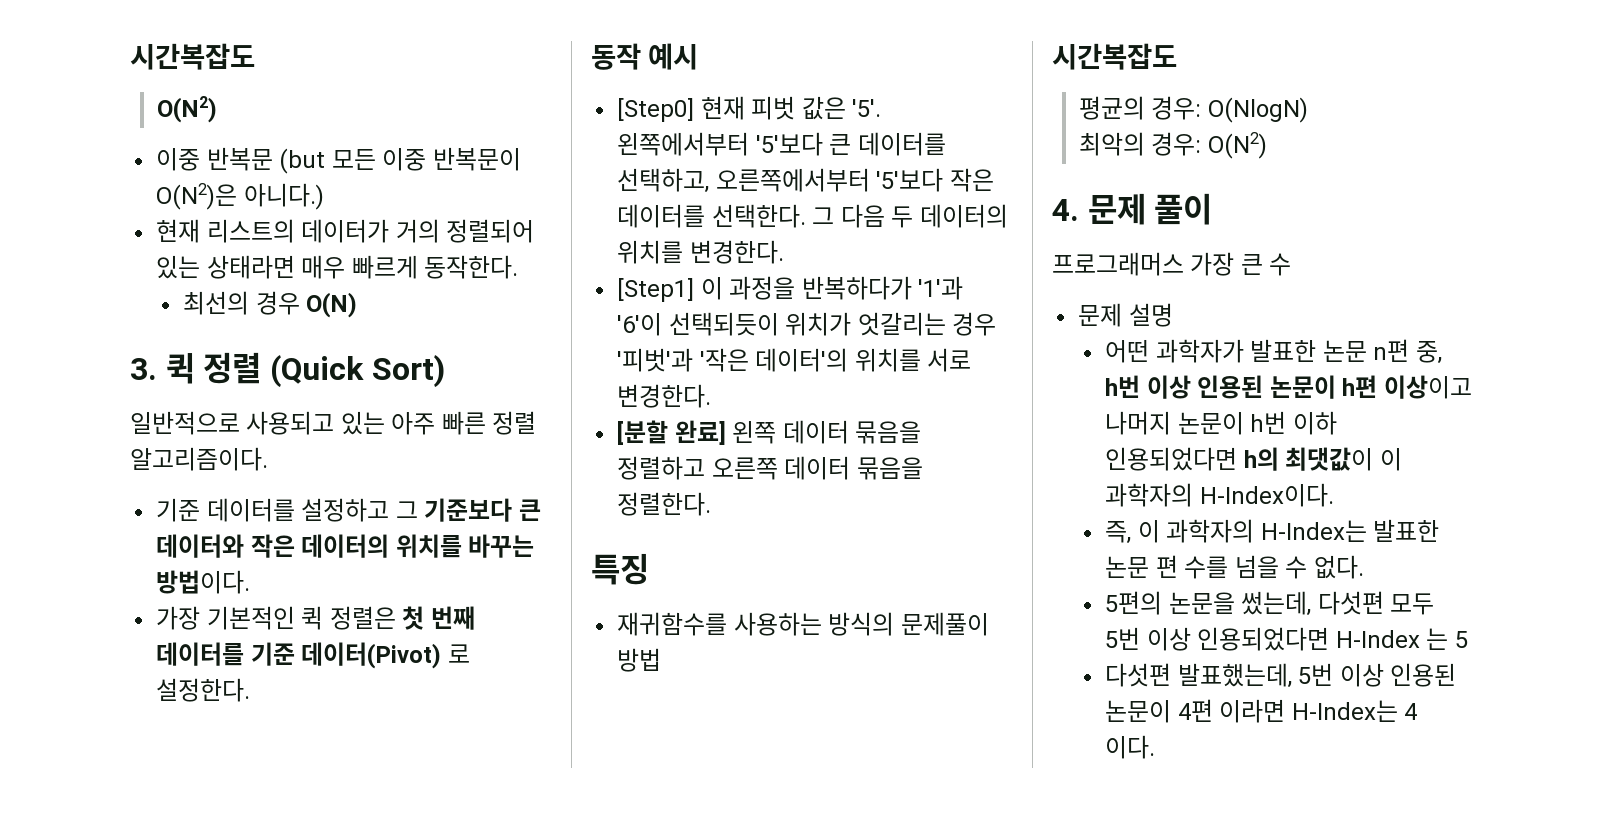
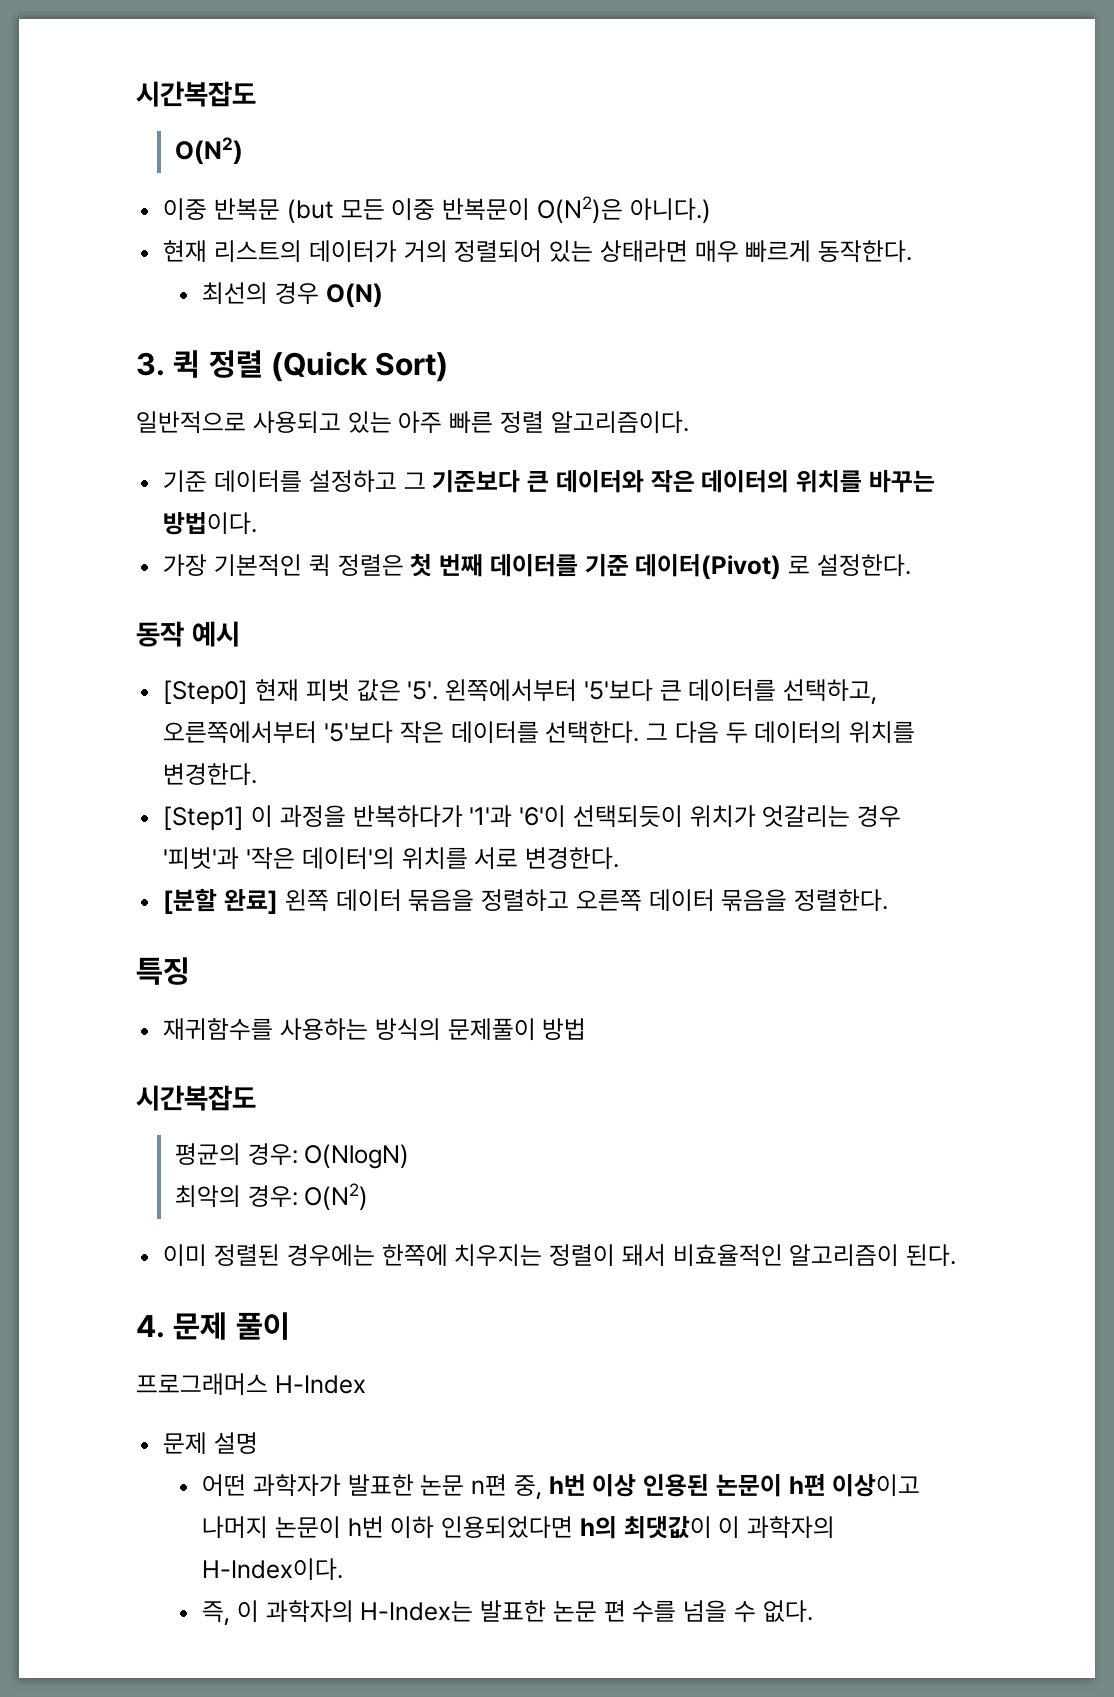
+ 이미 정렬된 경우에는 한쪽에 치우지는 정렬이 돼서 비효율적인 알고리즘이 된다.
- 프로그래머스 가장 큰 수
+ 프로그래머스 H-Index
- 5편의 논문을 썼는데, 다섯편 모두 5번 이상 인용되었다면 H-Index 는 5
- 다섯편 발표했는데, 5번 이상 인용된 논문이 4편 이라면 H-Index는 4 이다.

